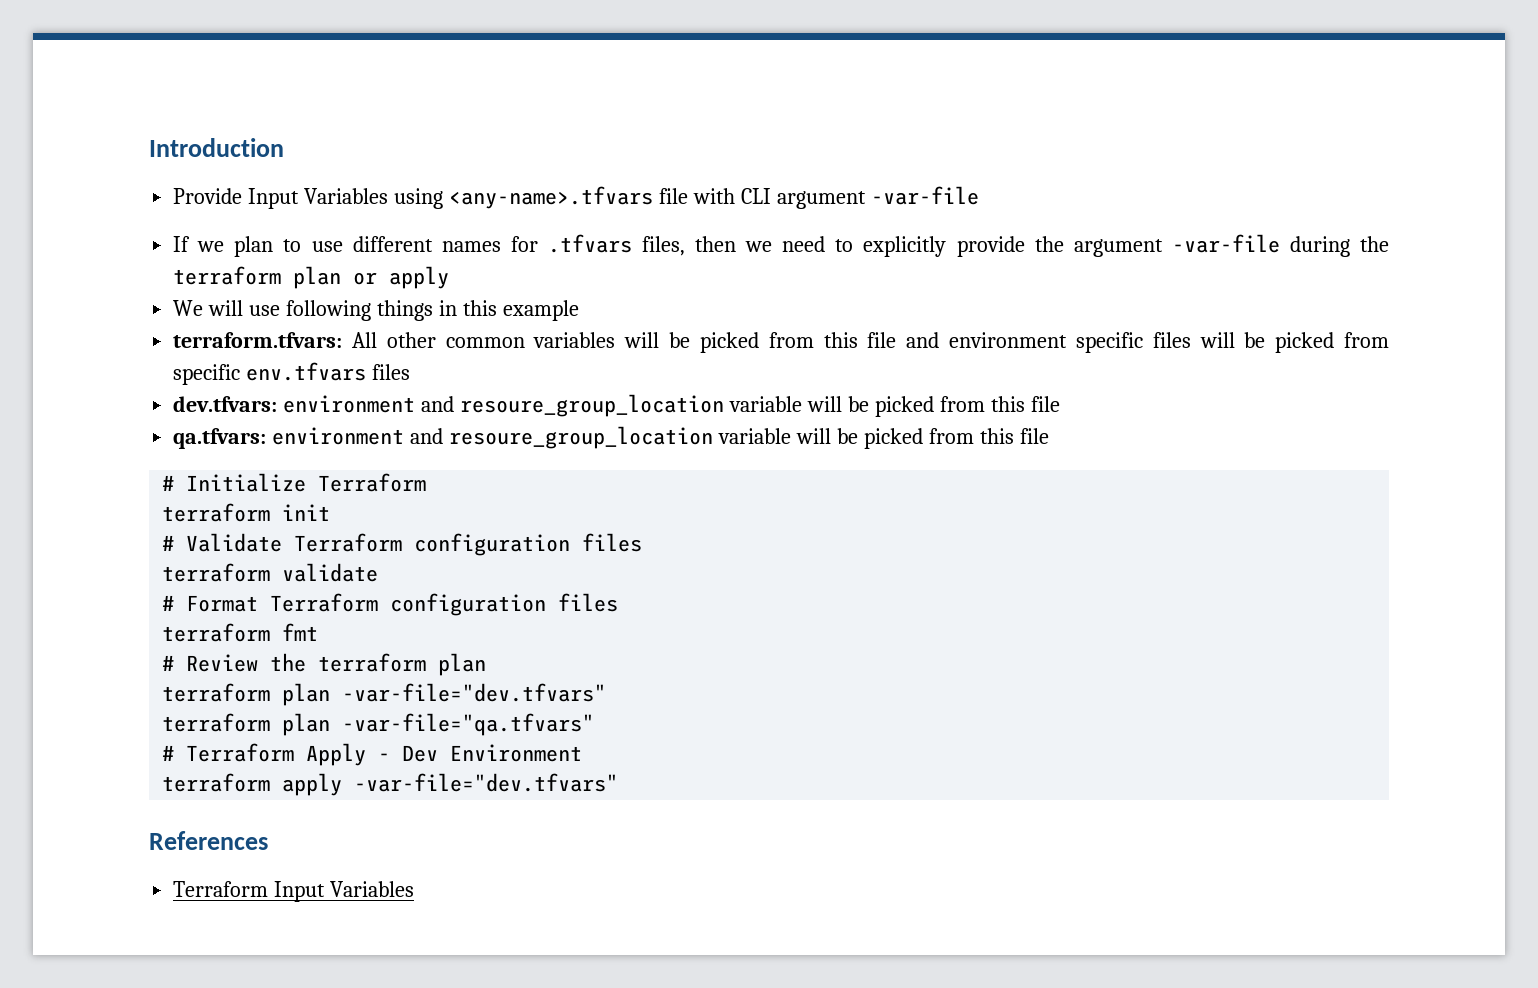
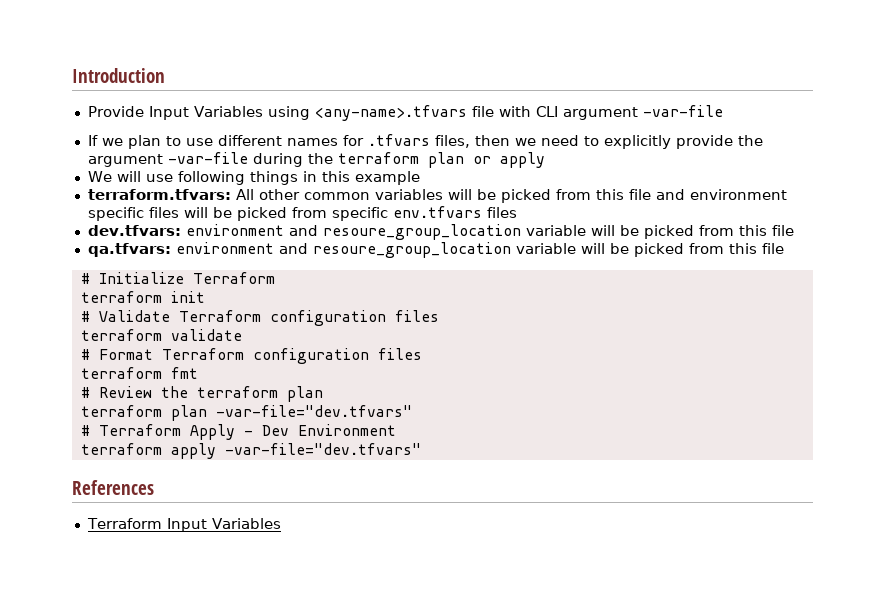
- terraform plan -var-file="qa.tfvars"

